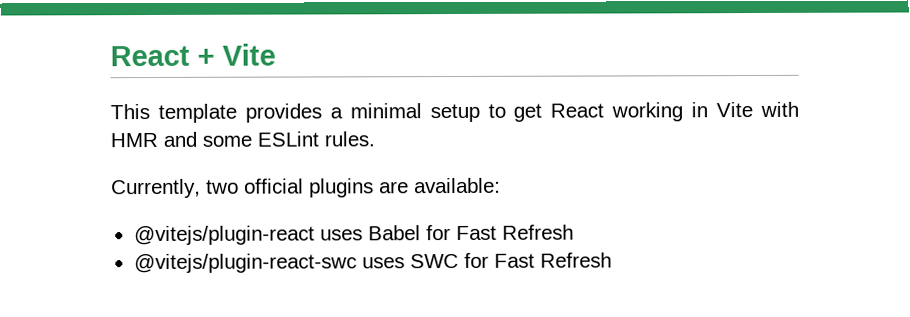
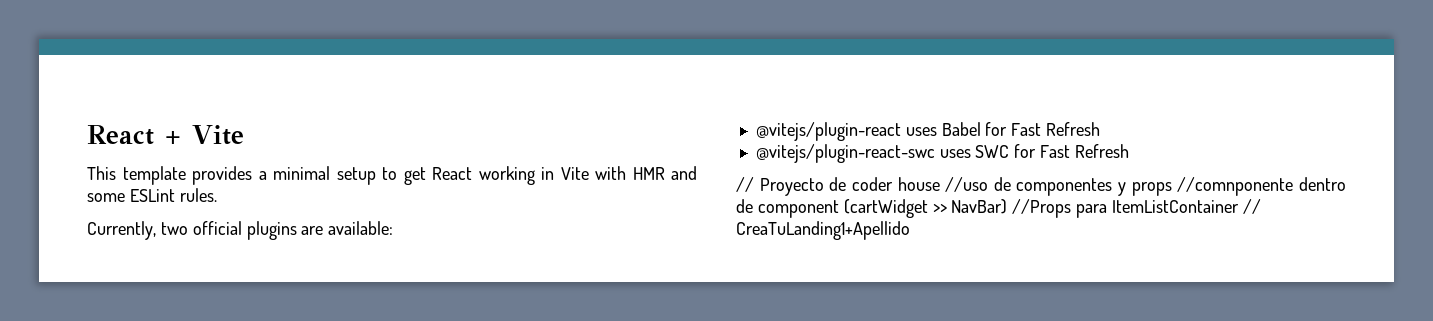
+ // Proyecto de coder house //uso de componentes y props //comnponente dentro de component (cartWidget >> NavBar) //Props para ItemListContainer // CreaTuLanding1+Apellido

